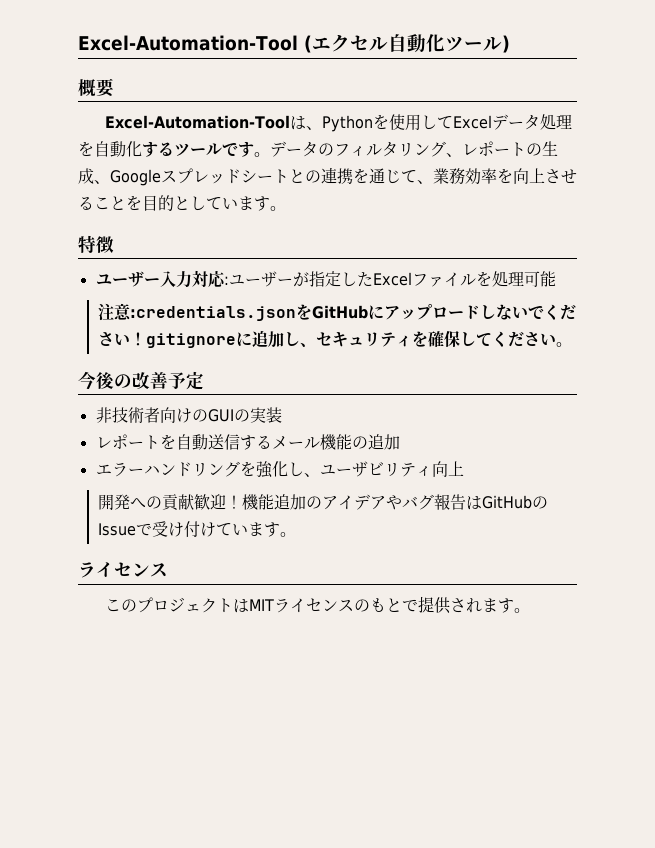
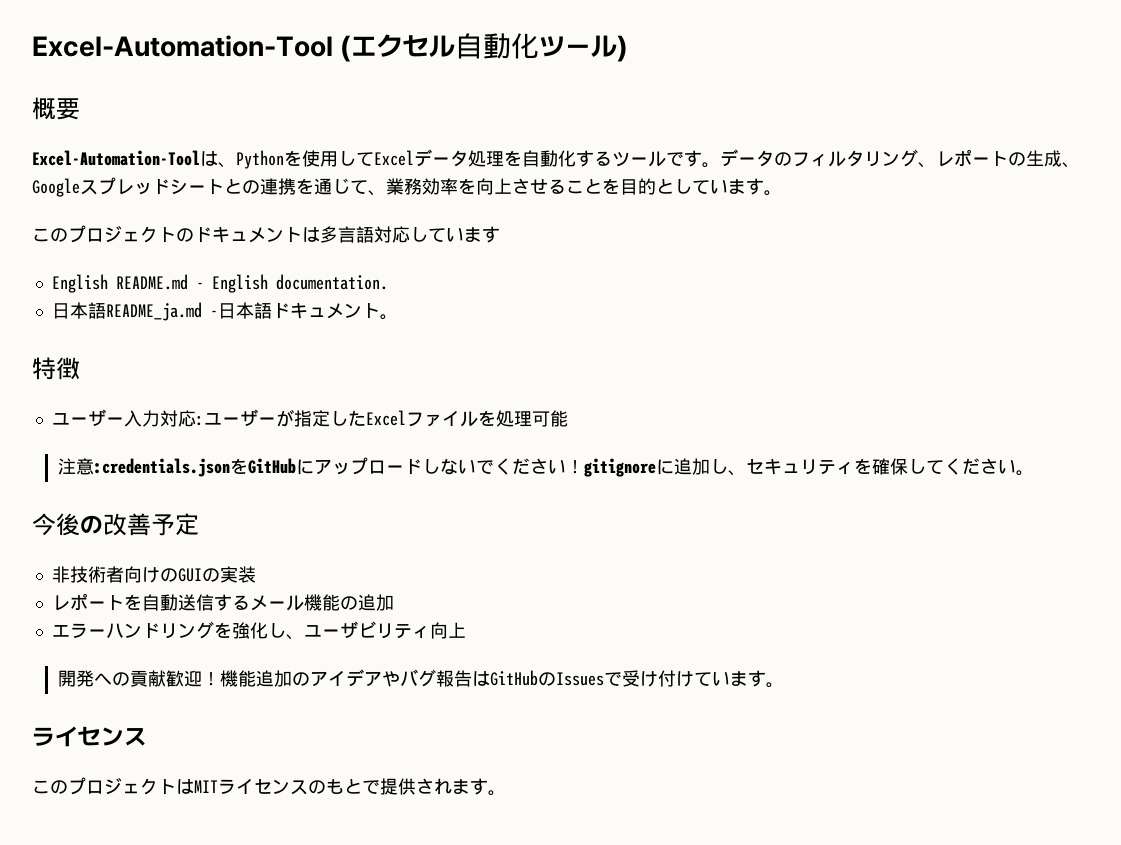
+ このプロジェクトのドキュメントは多言語対応しています
+ English README.md - English documentation.
+ 日本語README_ja.md -日本語ドキュメント。
- 機能追加のアイデアやバグ報告はGitHubのIssueで受け付けています。
+ 機能追加のアイデアやバグ報告はGitHubのIssuesで受け付けています。

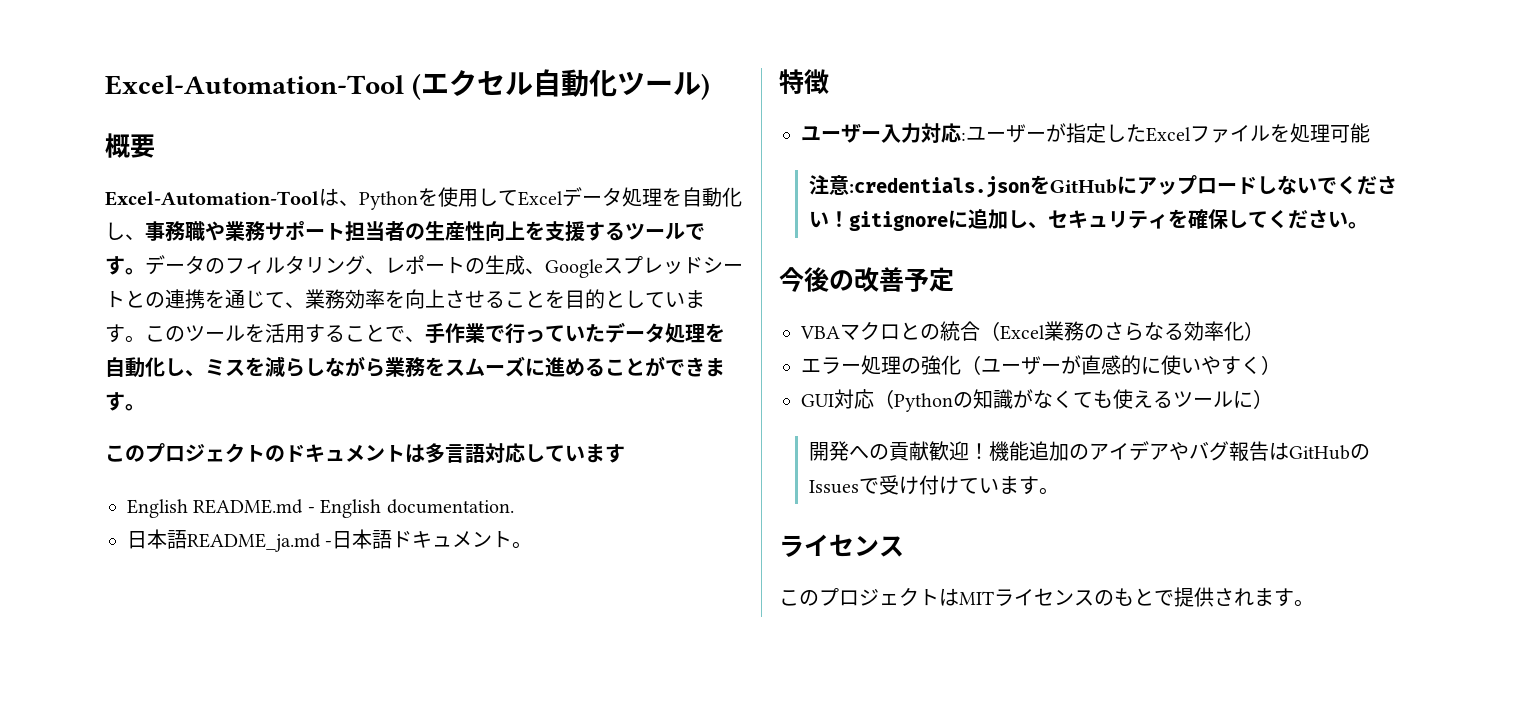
- Excel-Automation-Toolは、Pythonを使用してExcelデータ処理を自動化するツールです。
+ Excel-Automation-Toolは、Pythonを使用してExcelデータ処理を自動化し、事務職や業務サポート担当者の生産性向上を支援するツールです。
+ このツールを活用することで、手作業で行っていたデータ処理を自動化し、ミスを減らしながら業務をスムーズに進めることができます。
- 非技術者向けのGUIの実装
- レポートを自動送信するメール機能の追加
- エラーハンドリングを強化し、ユーザビリティ向上
+ VBAマクロとの統合（Excel業務のさらなる効率化）
+ エラー処理の強化（ユーザーが直感的に使いやすく）
+ GUI対応（Pythonの知識がなくても使えるツールに）

